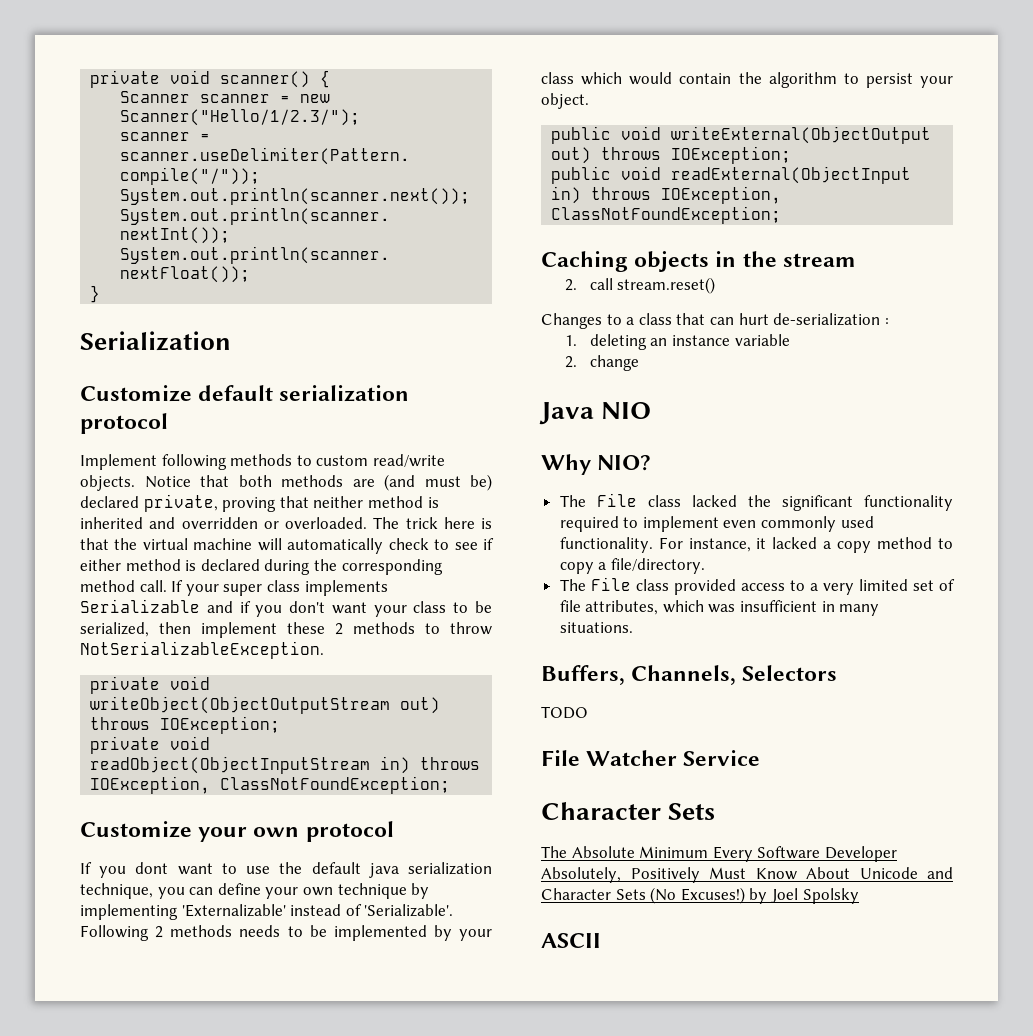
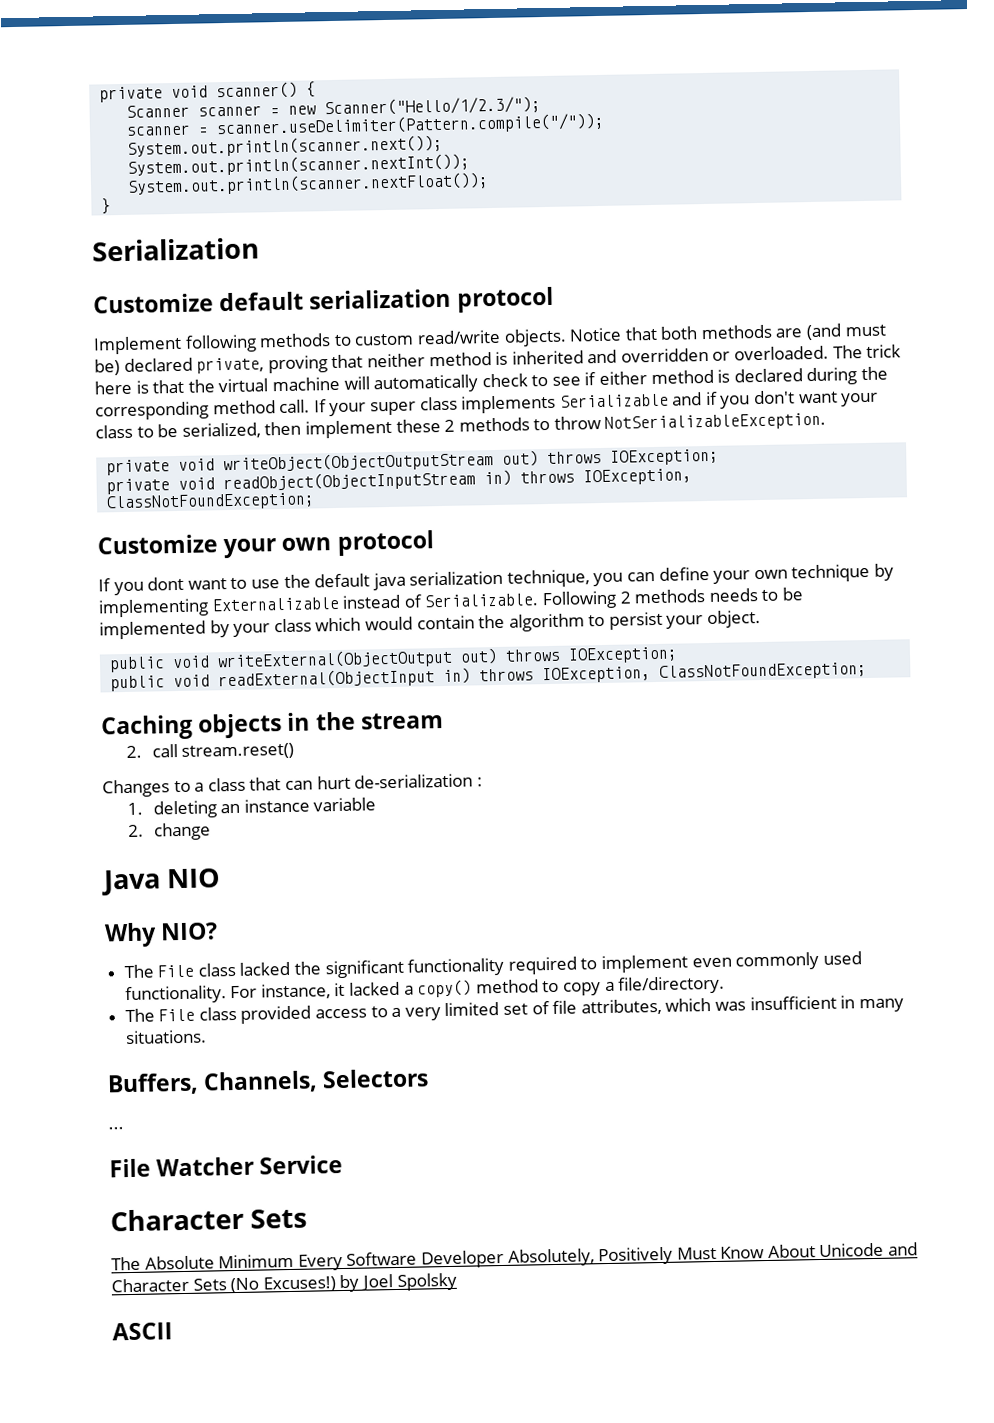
- If you dont want to use the default java serialization technique, you can define your own technique by implementing 'Externalizable' instead of 'Serializable'.
+ If you dont want to use the default java serialization technique, you can define your own technique by implementing Externalizable instead of Serializable.
- For instance, it lacked a copy method to copy a file/directory.
+ For instance, it lacked a copy() method to copy a file/directory.
- TODO
+ ...

